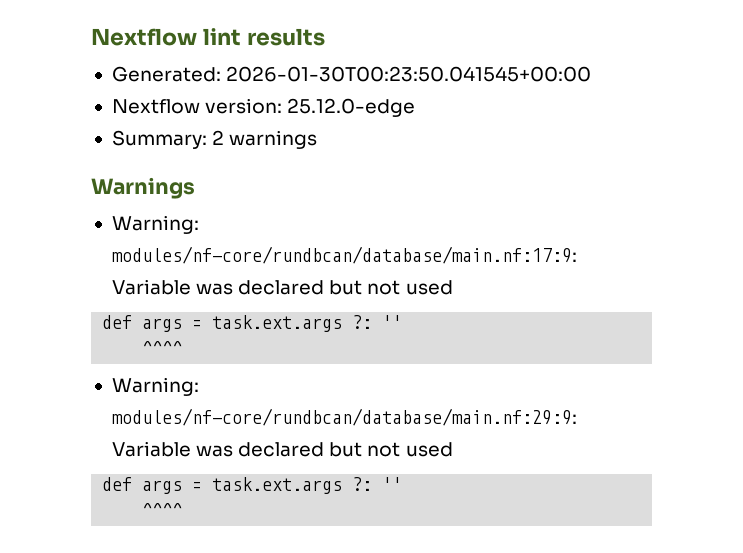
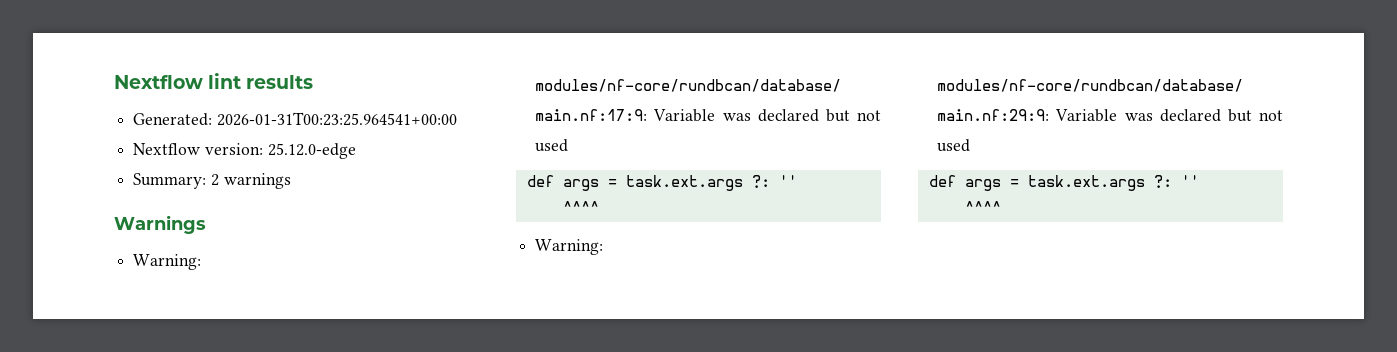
- Generated: 2026-01-30T00:23:50.041545+00:00
+ Generated: 2026-01-31T00:23:25.964541+00:00

